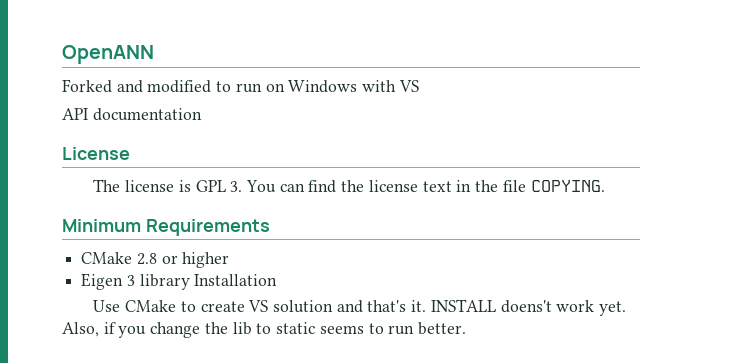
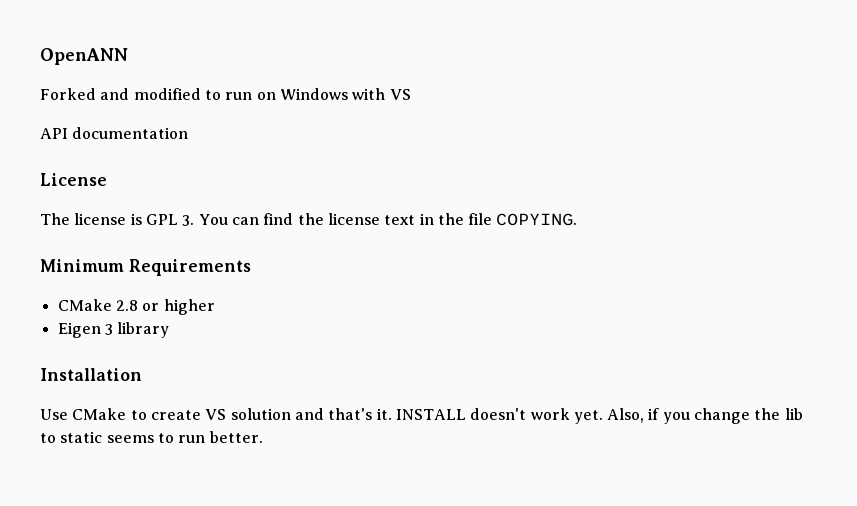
- Eigen 3 library Installation
+ Eigen 3 library
+ Installation
- INSTALL doens't work yet.
+ INSTALL doesn't work yet.

